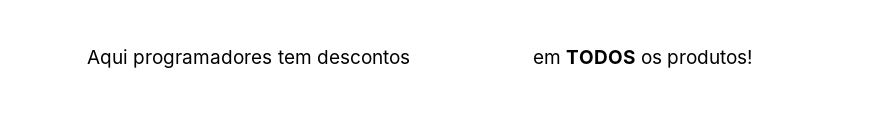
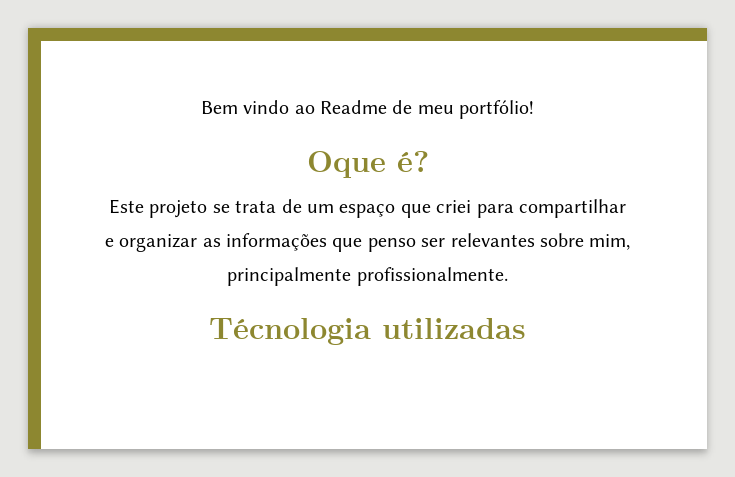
- Aqui programadores tem descontos em TODOS os produtos!
+ Bem vindo ao Readme de meu portfólio!
+ Oque é?
+ Este projeto se trata de um espaço que criei para compartilhar e organizar as informações que penso ser relevantes sobre mim, principalmente profissionalmente.
+ Técnologia utilizadas

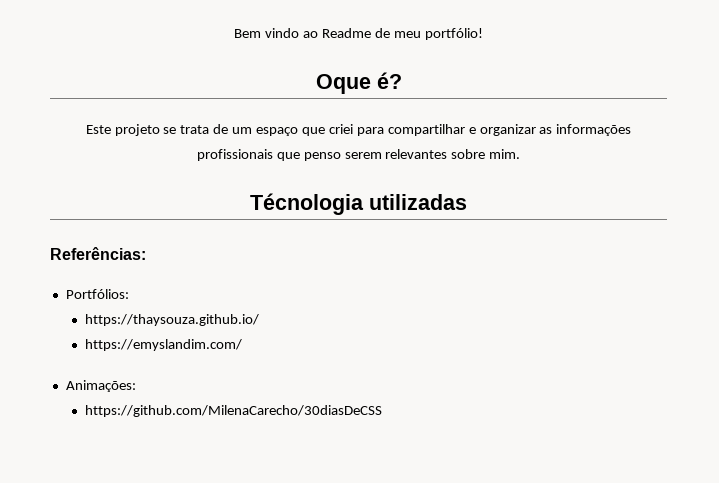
- Este projeto se trata de um espaço que criei para compartilhar e organizar as informações que penso ser relevantes sobre mim, principalmente profissionalmente.
+ Este projeto se trata de um espaço que criei para compartilhar e organizar as informações profissionais que penso serem relevantes sobre mim.
+ Referências:
+ Portfólios:
+ https://thaysouza.github.io/
+ https://emyslandim.com/
+ Animações:
+ https://github.com/MilenaCarecho/30diasDeCSS

